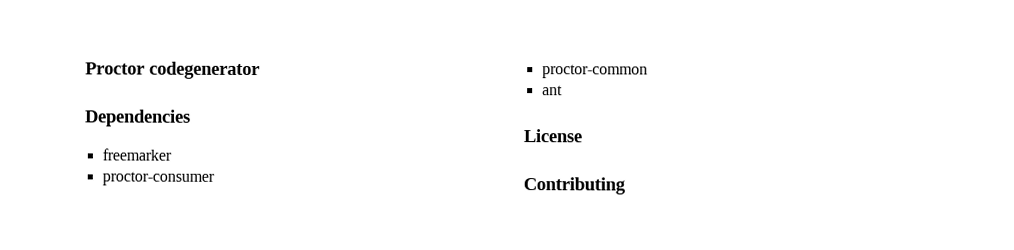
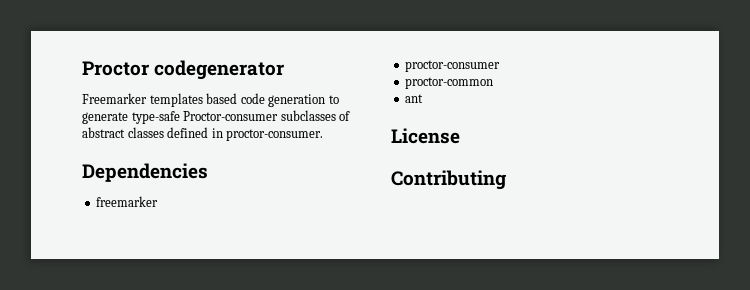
+ Freemarker templates based code generation to generate type-safe Proctor-consumer subclasses of abstract classes defined in proctor-consumer.

